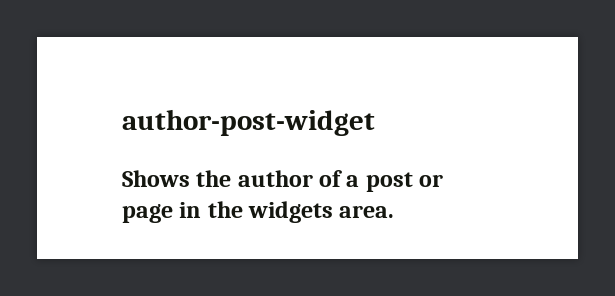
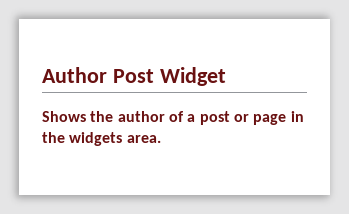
- author-post-widget
+ Author Post Widget

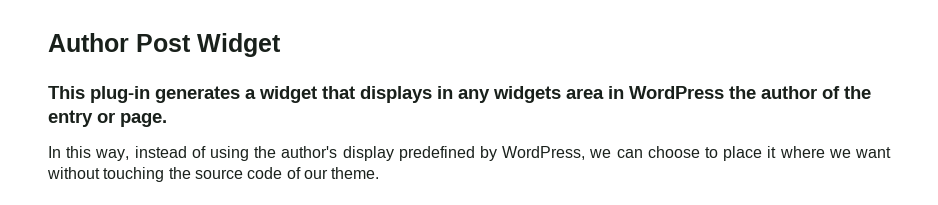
- Shows the author of a post or page in the widgets area.
+ This plug-in generates a widget that displays in any widgets area in WordPress the author of the entry or page.
+ In this way, instead of using the author's display predefined by WordPress, we can choose to place it where we want without touching the source code of our theme.

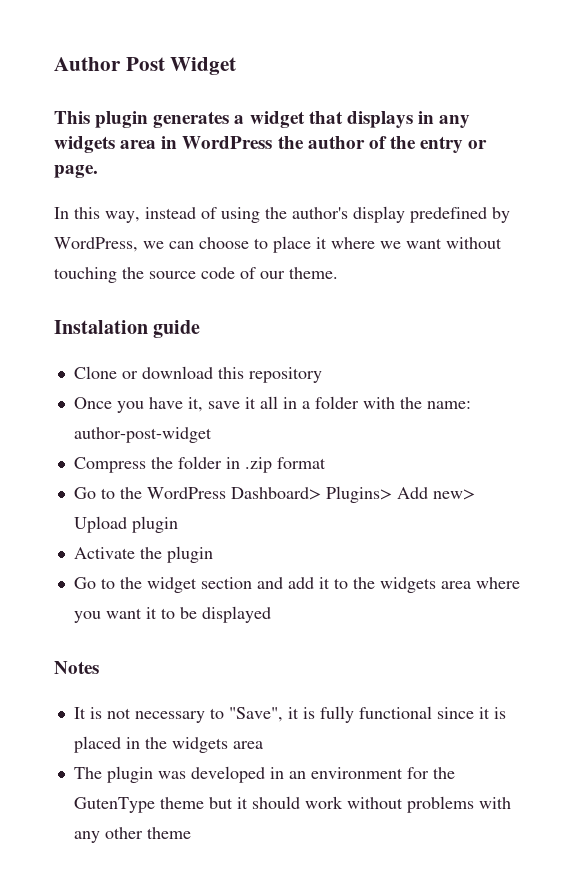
- This plug-in generates a widget that displays in any widgets area in WordPress the author of the entry or page.
+ This plugin generates a widget that displays in any widgets area in WordPress the author of the entry or page.
+ Instalation guide
+ Clone or download this repository
+ Once you have it, save it all in a folder with the name: author-post-widget
+ Compress the folder in .zip format
+ Go to the WordPress Dashboard> Plugins> Add new> Upload plugin
+ Activate the plugin
+ Go to the widget section and add it to the widgets area where you want it to be displayed
+ Notes
+ It is not necessary to "Save", it is fully functional since it is placed in the widgets area
+ The plugin was developed in an environment for the GutenType theme but it should work without problems with any other theme

